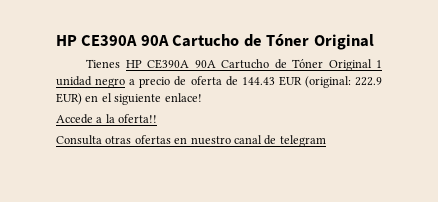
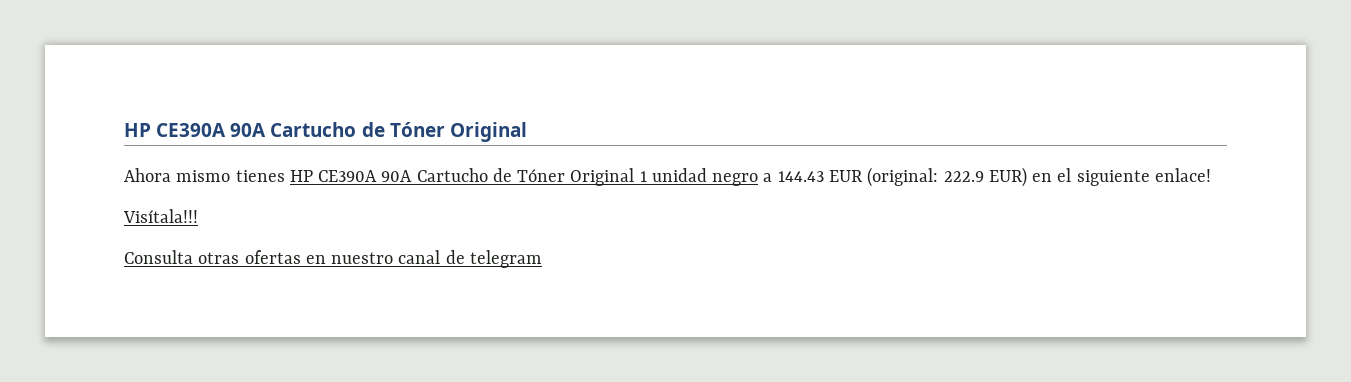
- Tienes HP CE390A 90A Cartucho de Tóner Original 1 unidad negro a precio de oferta de 144.43 EUR (original: 222.9 EUR) en el siguiente enlace!
+ Ahora mismo tienes HP CE390A 90A Cartucho de Tóner Original 1 unidad negro a 144.43 EUR (original: 222.9 EUR) en el siguiente enlace!
- Accede a la oferta!!
+ Visítala!!!

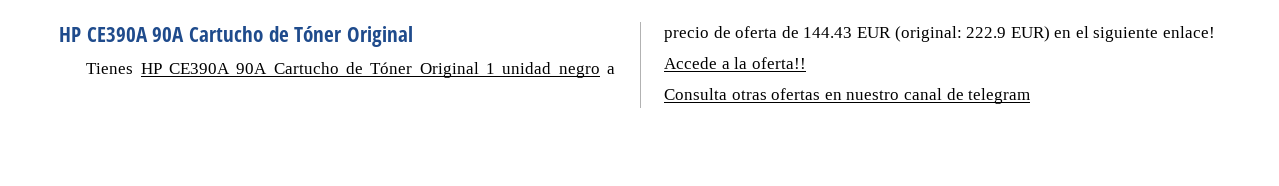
- Ahora mismo tienes HP CE390A 90A Cartucho de Tóner Original 1 unidad negro a 144.43 EUR (original: 222.9 EUR) en el siguiente enlace!
+ Tienes HP CE390A 90A Cartucho de Tóner Original 1 unidad negro a precio de oferta de 144.43 EUR (original: 222.9 EUR) en el siguiente enlace!
- Visítala!!!
+ Accede a la oferta!!

